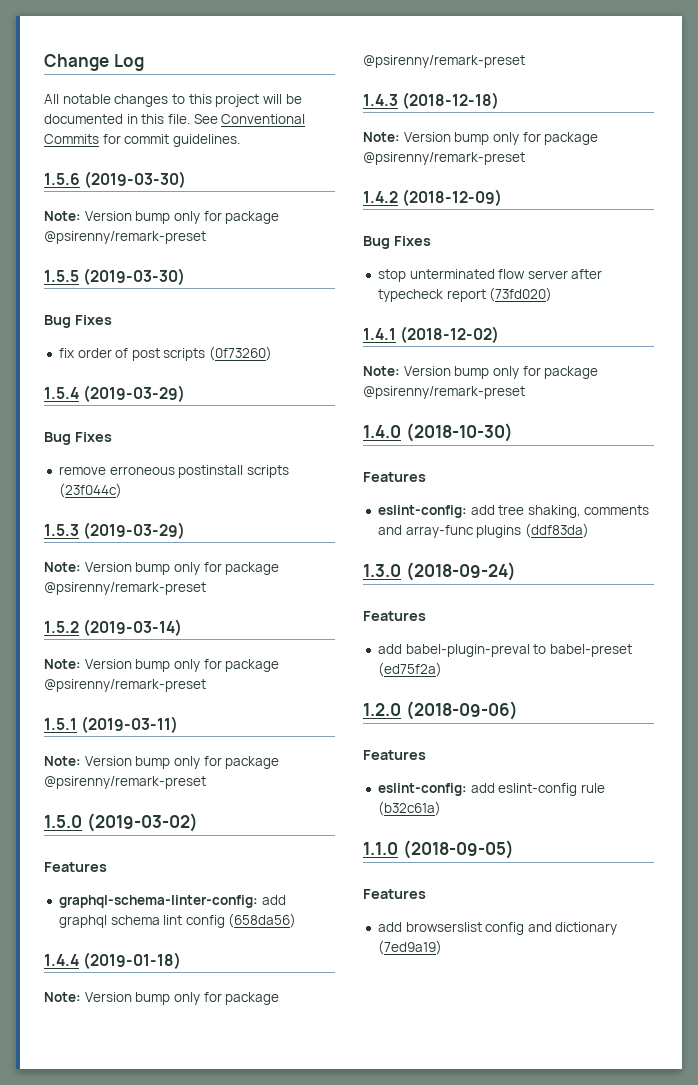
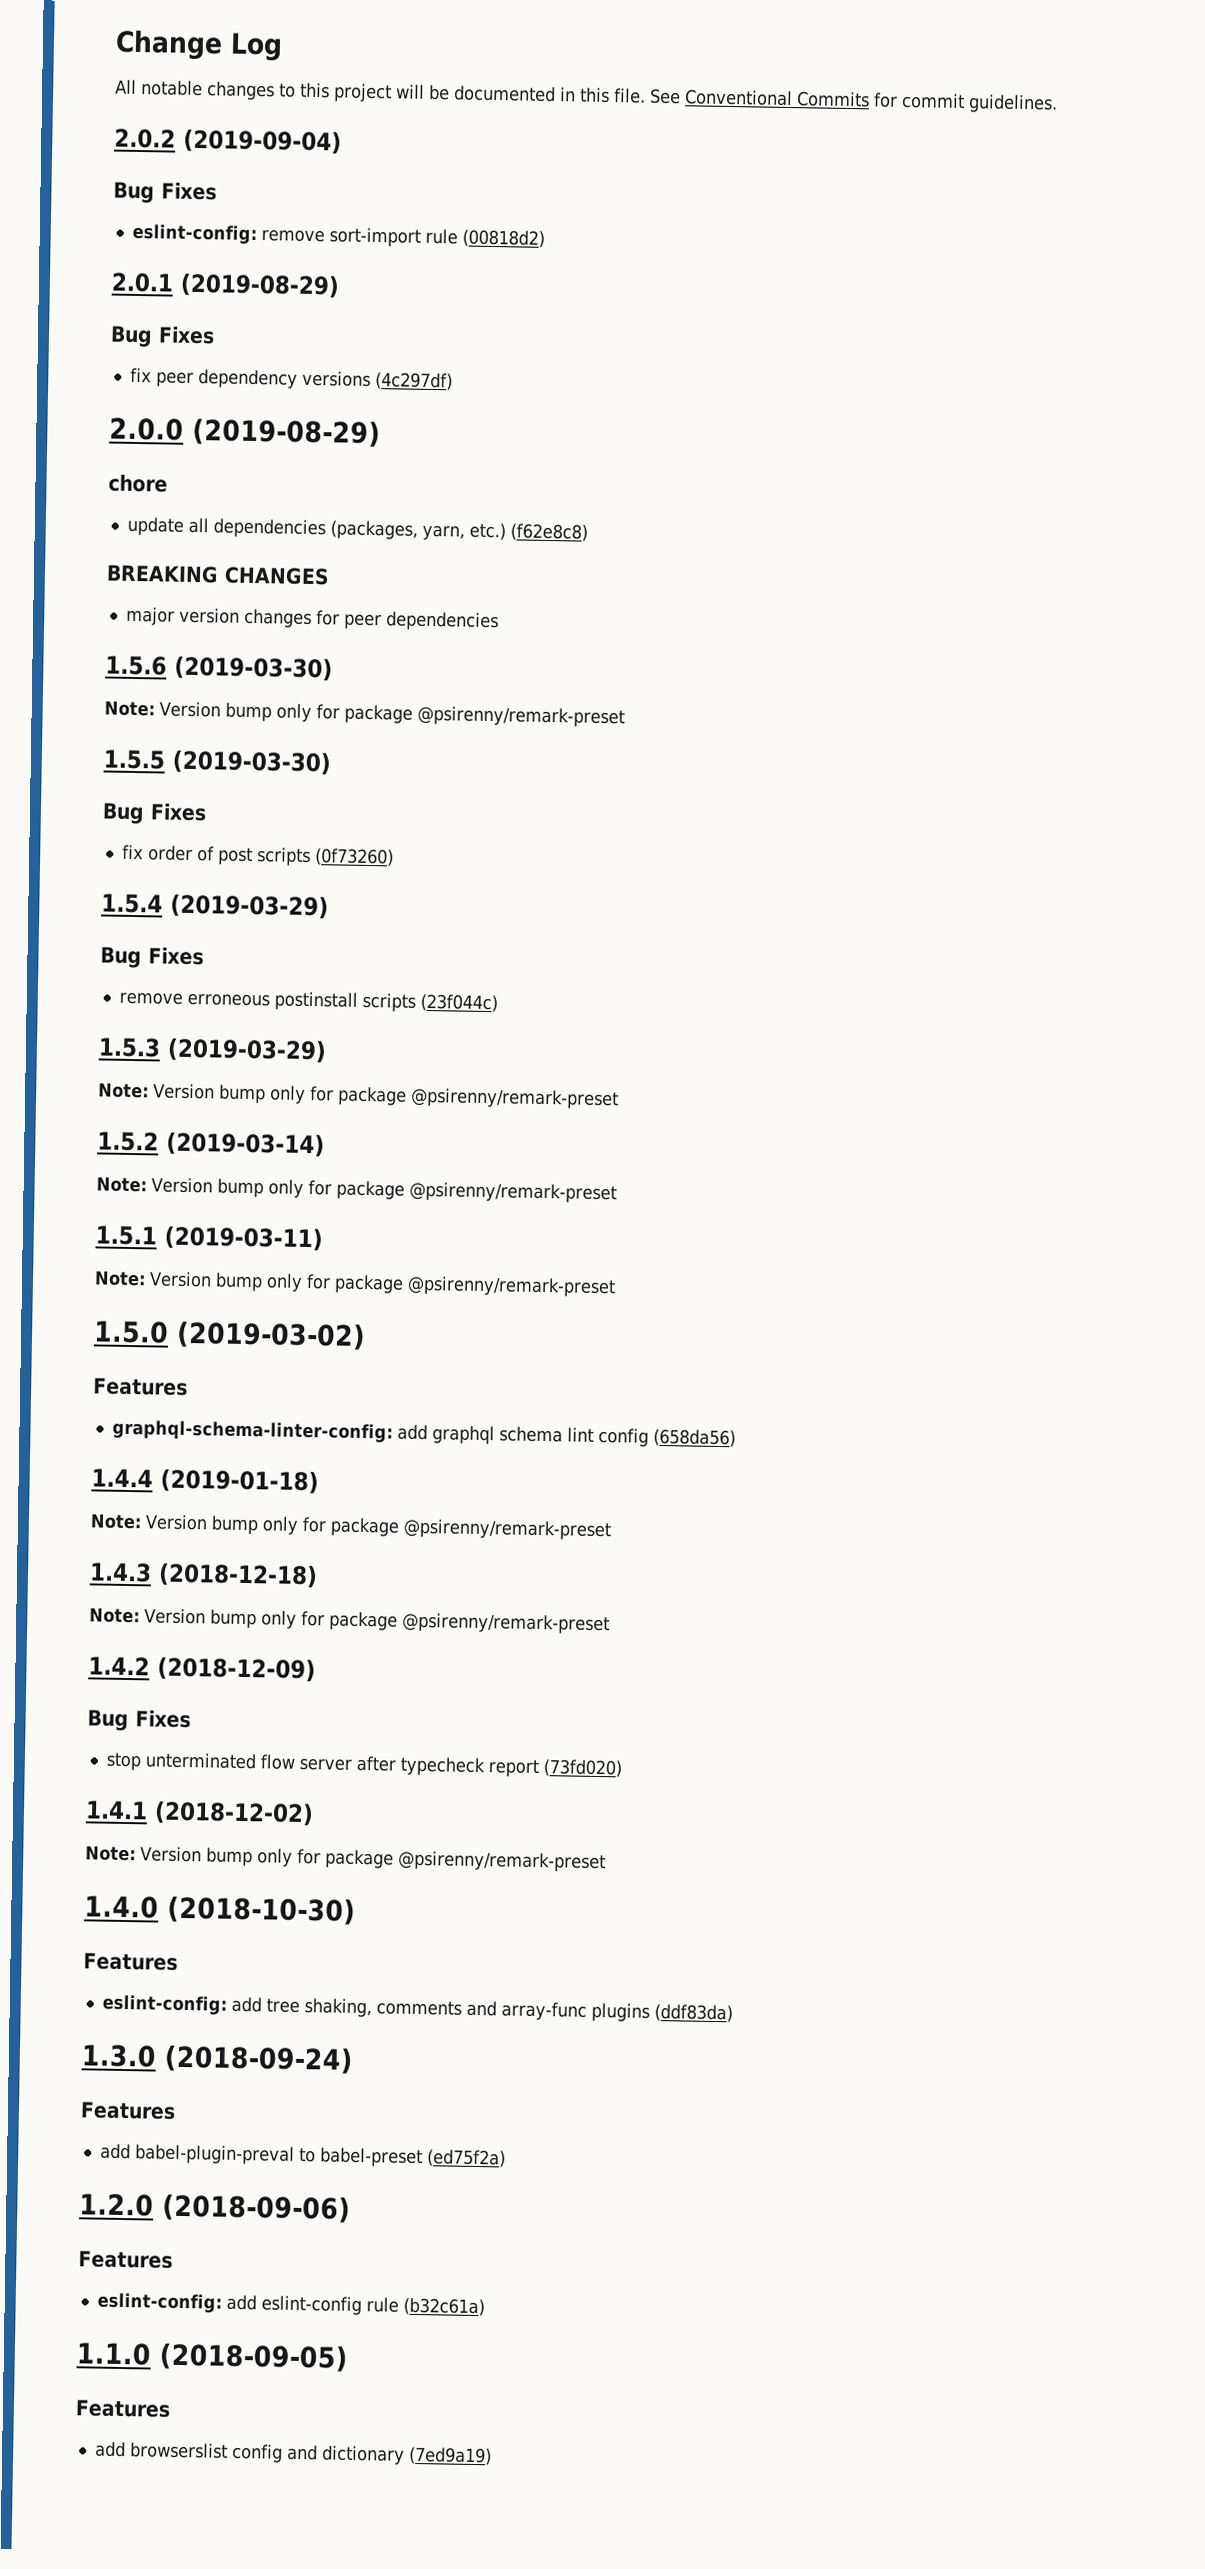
+ 2.0.2 (2019-09-04)
+ Bug Fixes
+ eslint-config: remove sort-import rule (00818d2)
+ 2.0.1 (2019-08-29)
+ Bug Fixes
+ fix peer dependency versions (4c297df)
+ 2.0.0 (2019-08-29)
+ chore
+ update all dependencies (packages, yarn, etc.) (f62e8c8)
+ BREAKING CHANGES
+ major version changes for peer dependencies

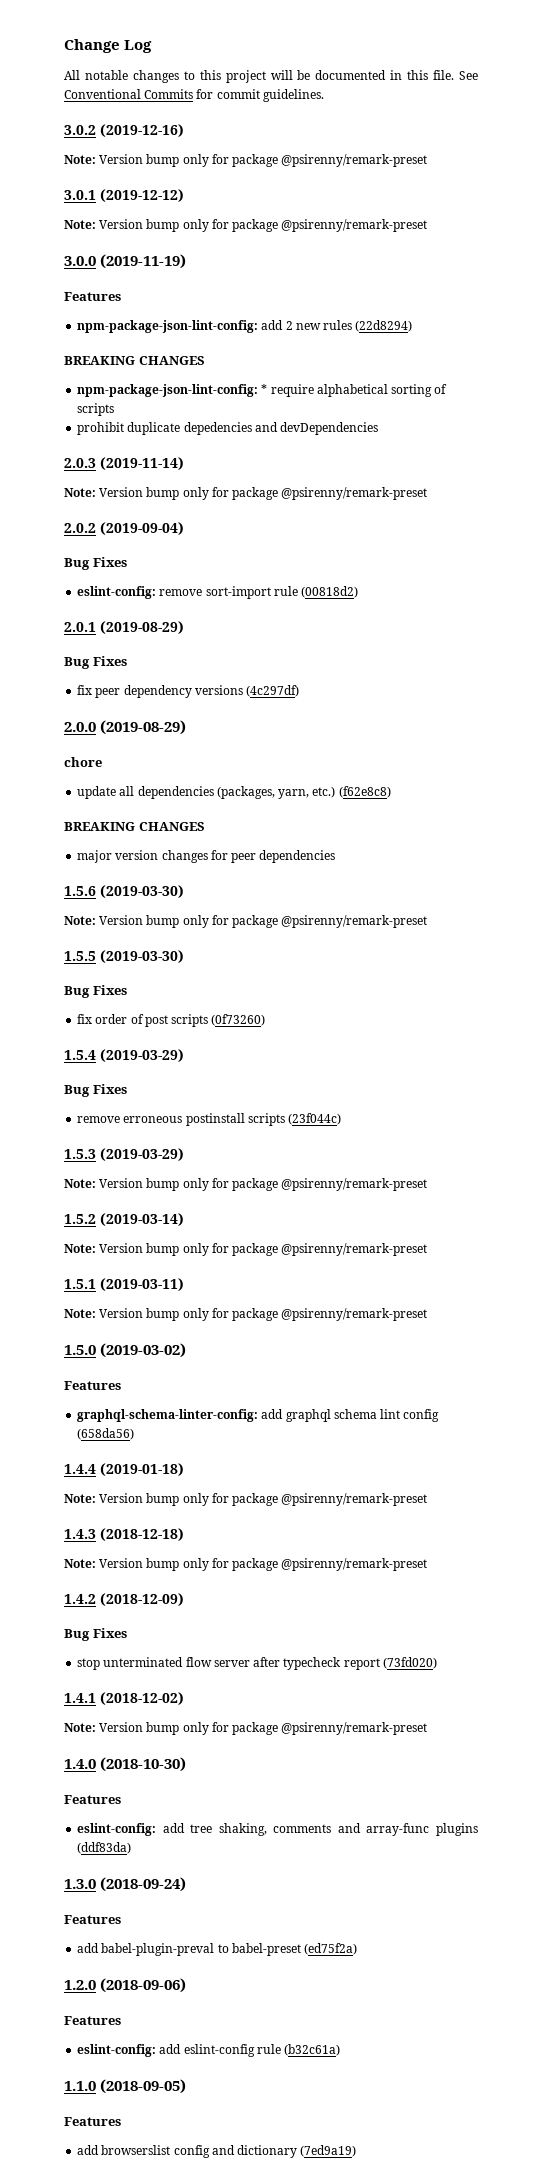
+ 3.0.2 (2019-12-16)
+ Note: Version bump only for package @psirenny/remark-preset
+ 3.0.1 (2019-12-12)
+ Note: Version bump only for package @psirenny/remark-preset
+ 3.0.0 (2019-11-19)
+ Features
+ npm-package-json-lint-config: add 2 new rules (22d8294)
+ BREAKING CHANGES
+ npm-package-json-lint-config: * require alphabetical sorting of scripts
+ prohibit duplicate depedencies and devDependencies
+ 2.0.3 (2019-11-14)
+ Note: Version bump only for package @psirenny/remark-preset

